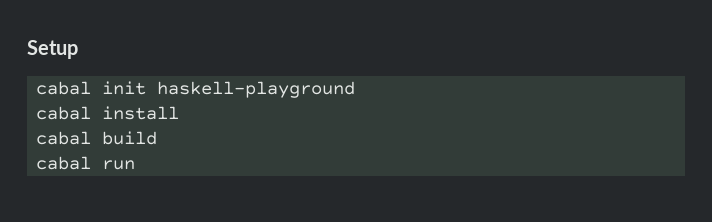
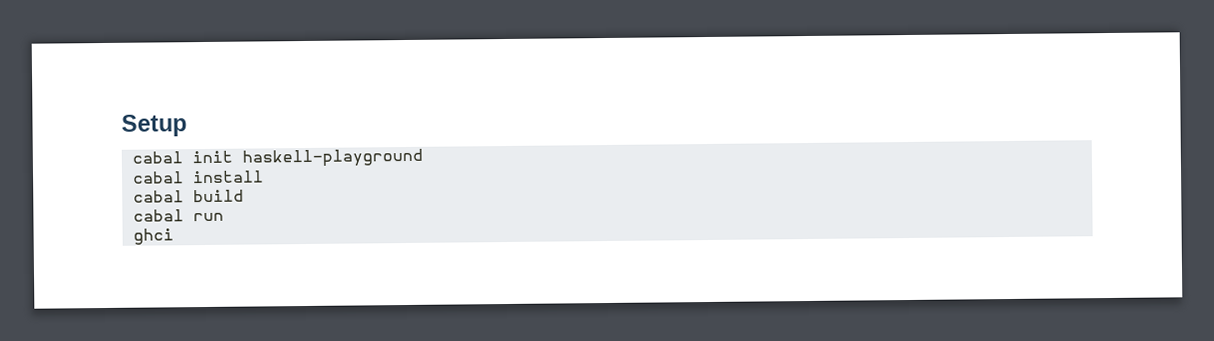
+ ghci

